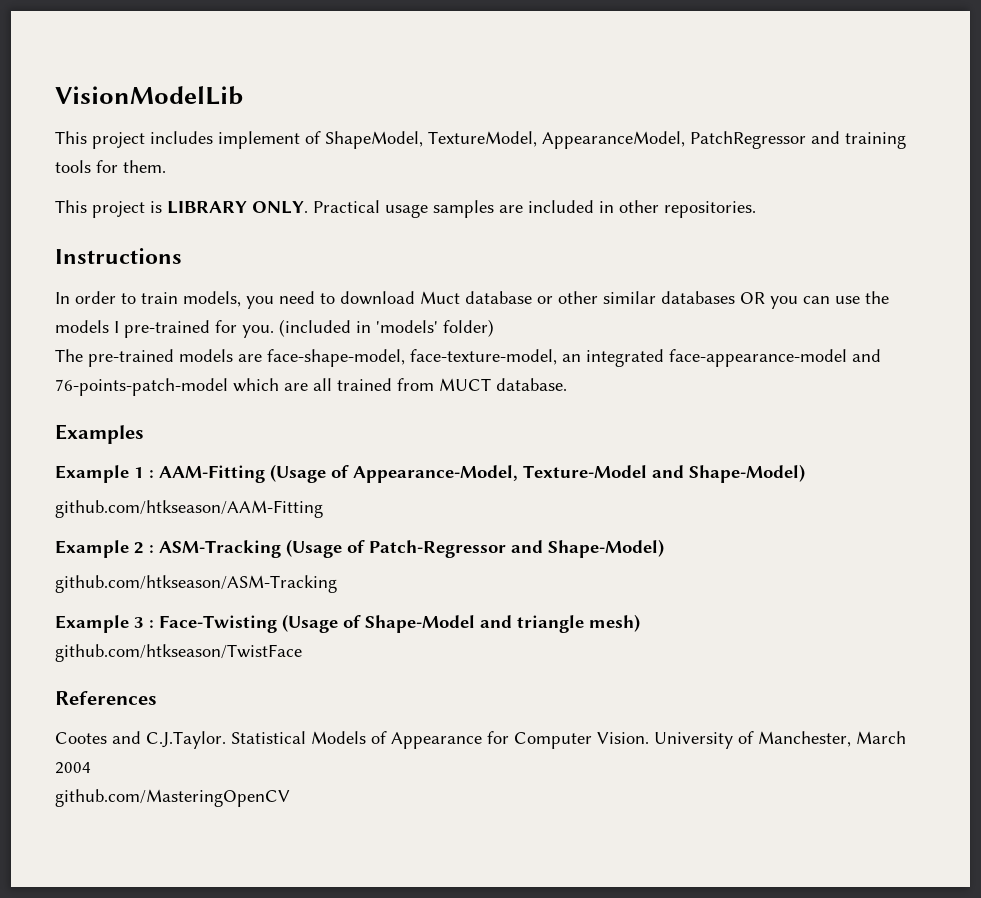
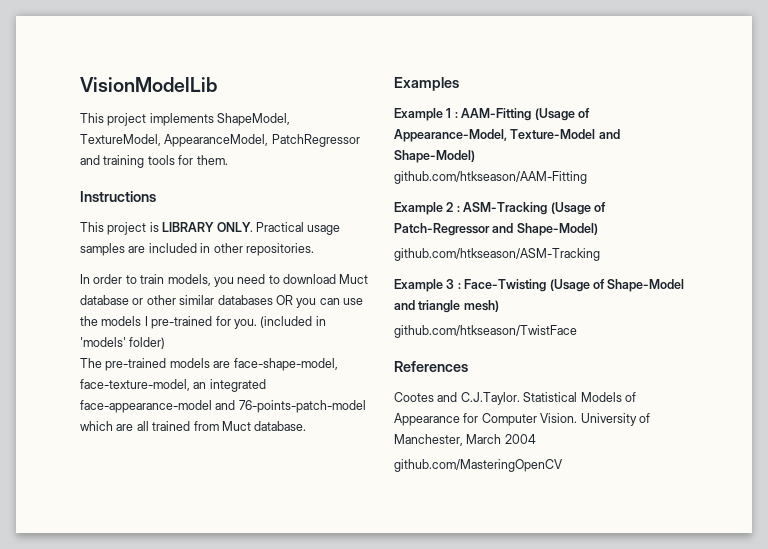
- This project includes implement of ShapeModel, TextureModel, AppearanceModel, PatchRegressor and training tools for them.
+ This project implements ShapeModel, TextureModel, AppearanceModel, PatchRegressor and training tools for them.
+ Instructions
- Instructions
- The pre-trained models are face-shape-model, face-texture-model, an integrated face-appearance-model and 76-points-patch-model which are all trained from MUCT database.
+ The pre-trained models are face-shape-model, face-texture-model, an integrated face-appearance-model and 76-points-patch-model which are all trained from Muct database.

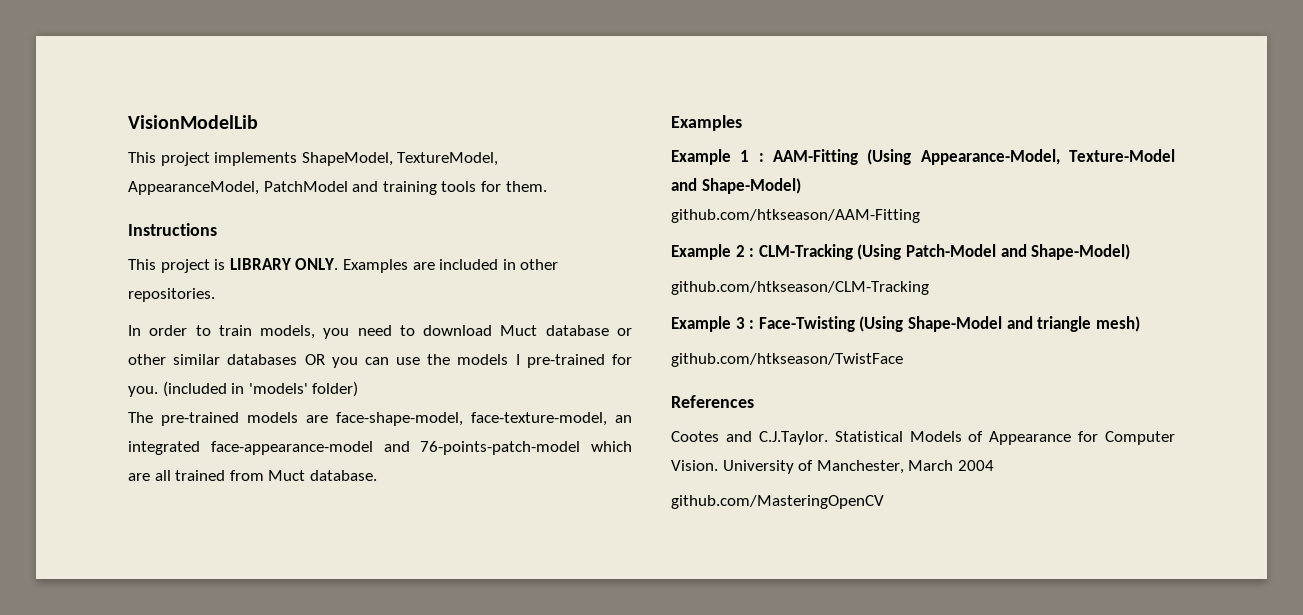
- This project implements ShapeModel, TextureModel, AppearanceModel, PatchRegressor and training tools for them.
+ This project implements ShapeModel, TextureModel, AppearanceModel, PatchModel and training tools for them.
- Practical usage samples are included in other repositories.
+ Examples are included in other repositories.
- Example 1 : AAM-Fitting (Usage of Appearance-Model, Texture-Model and Shape-Model)
+ Example 1 : AAM-Fitting (Using Appearance-Model, Texture-Model and Shape-Model)
- Example 2 : ASM-Tracking (Usage of Patch-Regressor and Shape-Model)
- github.com/htkseason/ASM-Tracking
+ Example 2 : CLM-Tracking (Using Patch-Model and Shape-Model)
+ github.com/htkseason/CLM-Tracking
- Example 3 : Face-Twisting (Usage of Shape-Model and triangle mesh)
+ Example 3 : Face-Twisting (Using Shape-Model and triangle mesh)

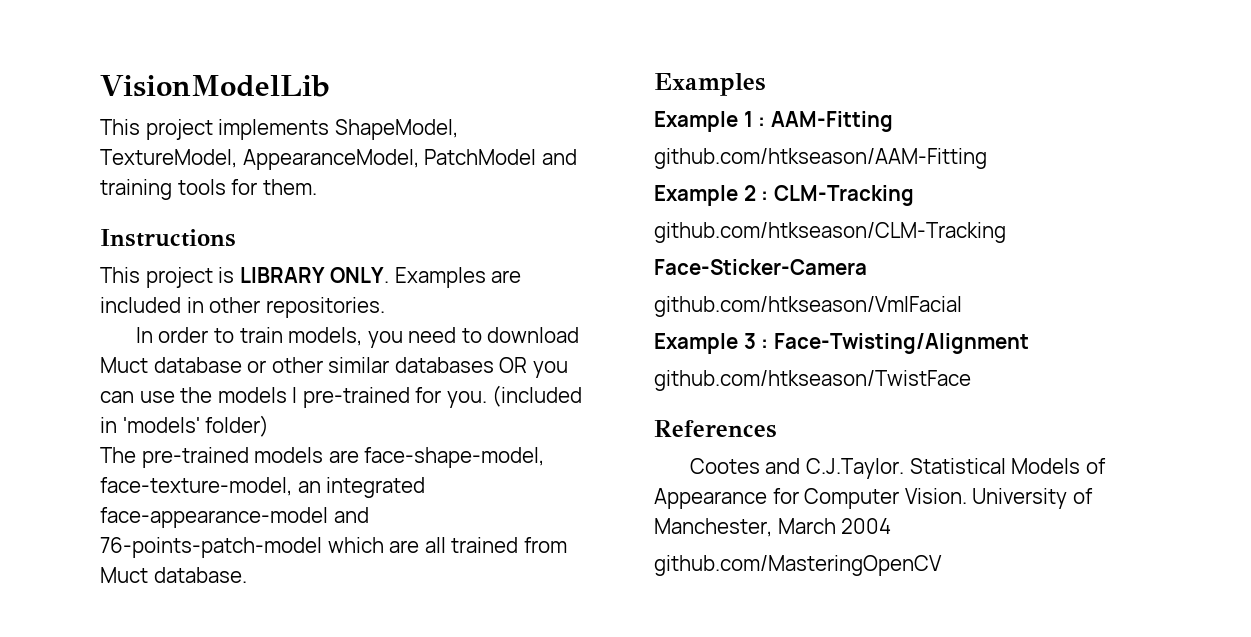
- Example 1 : AAM-Fitting (Using Appearance-Model, Texture-Model and Shape-Model)
+ Example 1 : AAM-Fitting
- Example 2 : CLM-Tracking (Using Patch-Model and Shape-Model)
+ Example 2 : CLM-Tracking
+ Face-Sticker-Camera
+ github.com/htkseason/VmlFacial
- Example 3 : Face-Twisting (Using Shape-Model and triangle mesh)
+ Example 3 : Face-Twisting/Alignment

